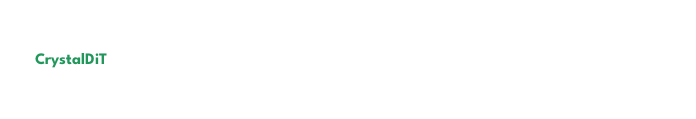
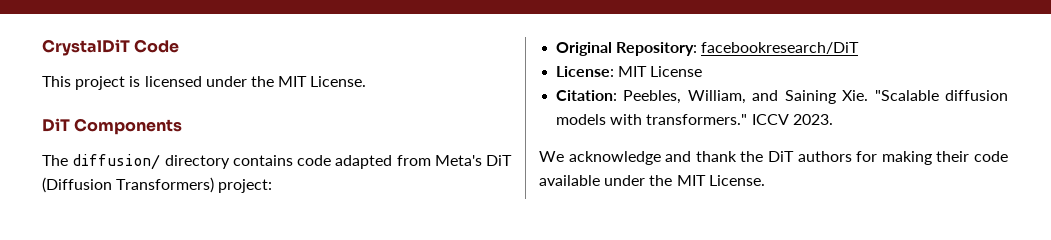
- CrystalDiT
+ CrystalDiT Code
+ This project is licensed under the MIT License.
+ DiT Components
+ The diffusion/ directory contains code adapted from Meta's DiT (Diffusion Transformers) project:
+ Original Repository: facebookresearch/DiT
+ License: MIT License
+ Citation: Peebles, William, and Saining Xie. "Scalable diffusion models with transformers." ICCV 2023.
+ We acknowledge and thank the DiT authors for making their code available under the MIT License.

